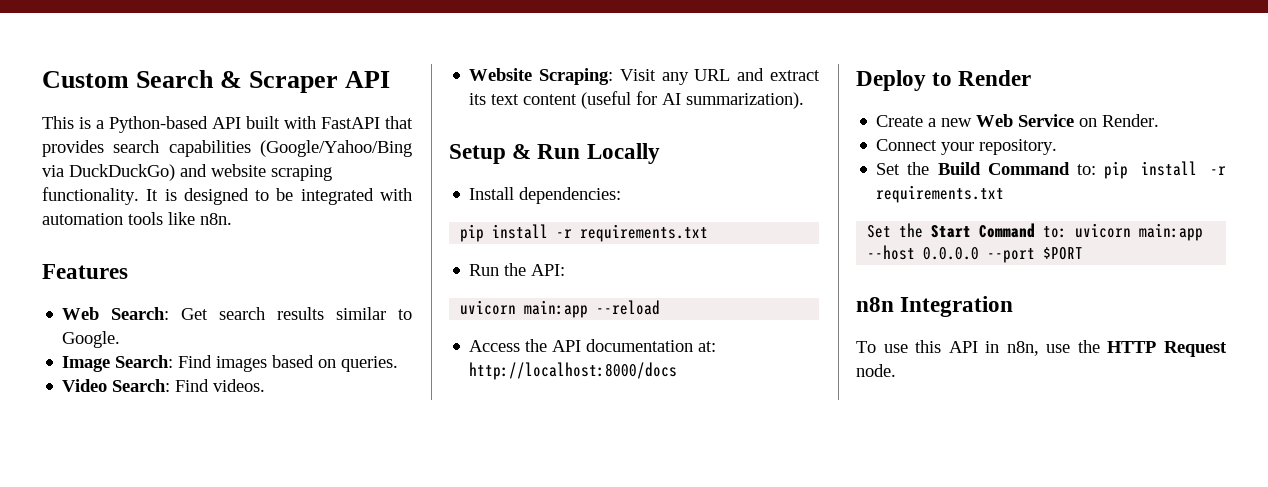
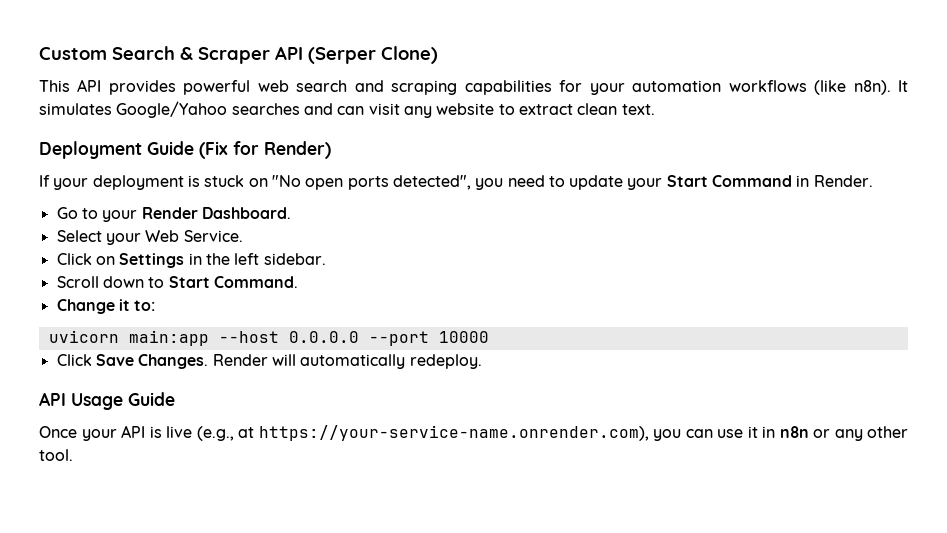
- Custom Search & Scraper API
+ Custom Search & Scraper API (Serper Clone)
- This is a Python-based API built with FastAPI that provides search capabilities (Google/Yahoo/Bing via DuckDuckGo) and website scraping functionality. It is designed to be integrated with automation tools like n8n.
- Features
- Web Search: Get search results similar to Google.
- Image Search: Find images based on queries.
- Video Search: Find videos.
- Website Scraping: Visit any URL and extract its text content (useful for AI summarization).
- Setup & Run Locally
- Install dependencies:
- pip install -r requirements.txt
- Run the API:
- uvicorn main:app --reload
- Access the API documentation at: http://localhost:8000/docs
- Deploy to Render
- Create a new Web Service on Render.
- Connect your repository.
- Set the Build Command to: pip install -r requirements.txt
- Set the Start Command to: uvicorn main:app --host 0.0.0.0 --port $PORT
- n8n Integration
- To use this API in n8n, use the HTTP Request node.
+ This API provides powerful web search and scraping capabilities for your automation workflows (like n8n). It simulates Google/Yahoo searches and can visit any website to extract clean text.
+ Deployment Guide (Fix for Render)
+ If your deployment is stuck on "No open ports detected", you need to update your Start Command in Render.
+ Go to your Render Dashboard.
+ Select your Web Service.
+ Click on Settings in the left sidebar.
+ Scroll down to Start Command.
+ Change it to:
+ uvicorn main:app --host 0.0.0.0 --port 10000
+ Click Save Changes. Render will automatically redeploy.
+ API Usage Guide
+ Once your API is live (e.g., at https://your-service-name.onrender.com), you can use it in n8n or any other tool.

